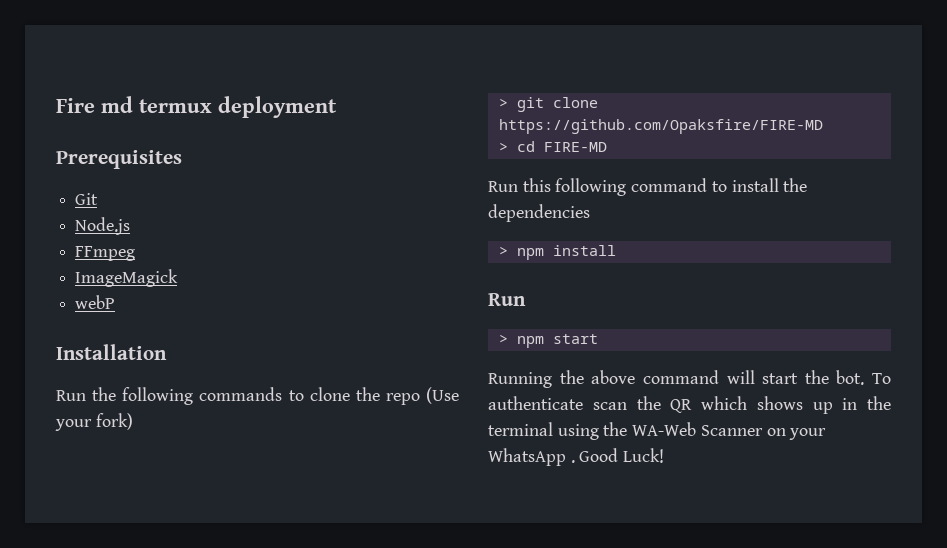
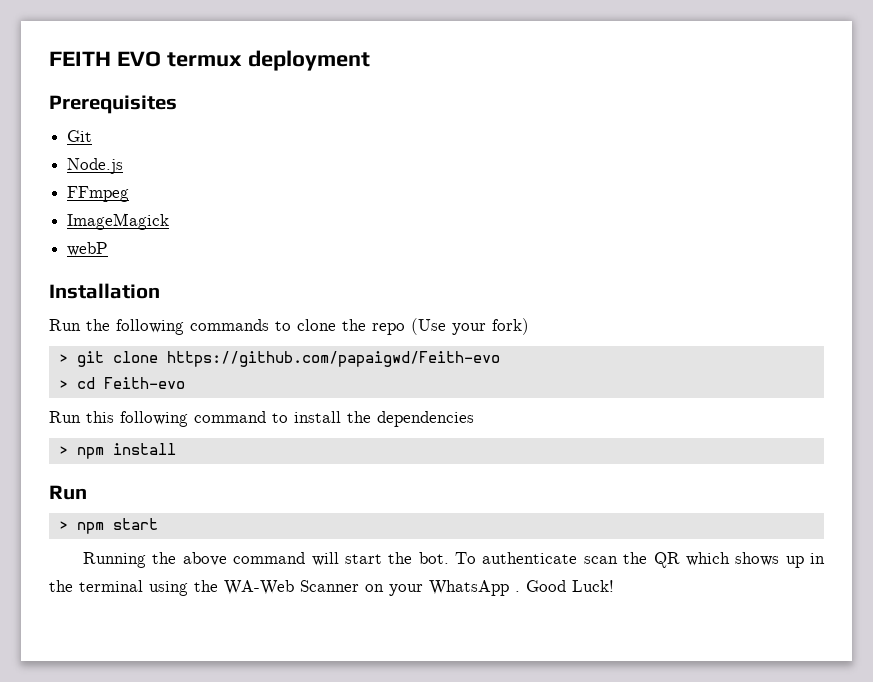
- Fire md termux deployment
+ FEITH EVO termux deployment
- > git clone https://github.com/Opaksfire/FIRE-MD
+ > git clone https://github.com/papaigwd/Feith-evo
- > cd FIRE-MD
+ > cd Feith-evo

